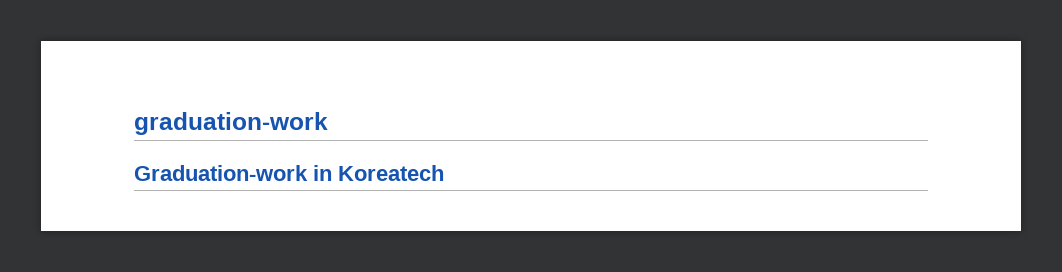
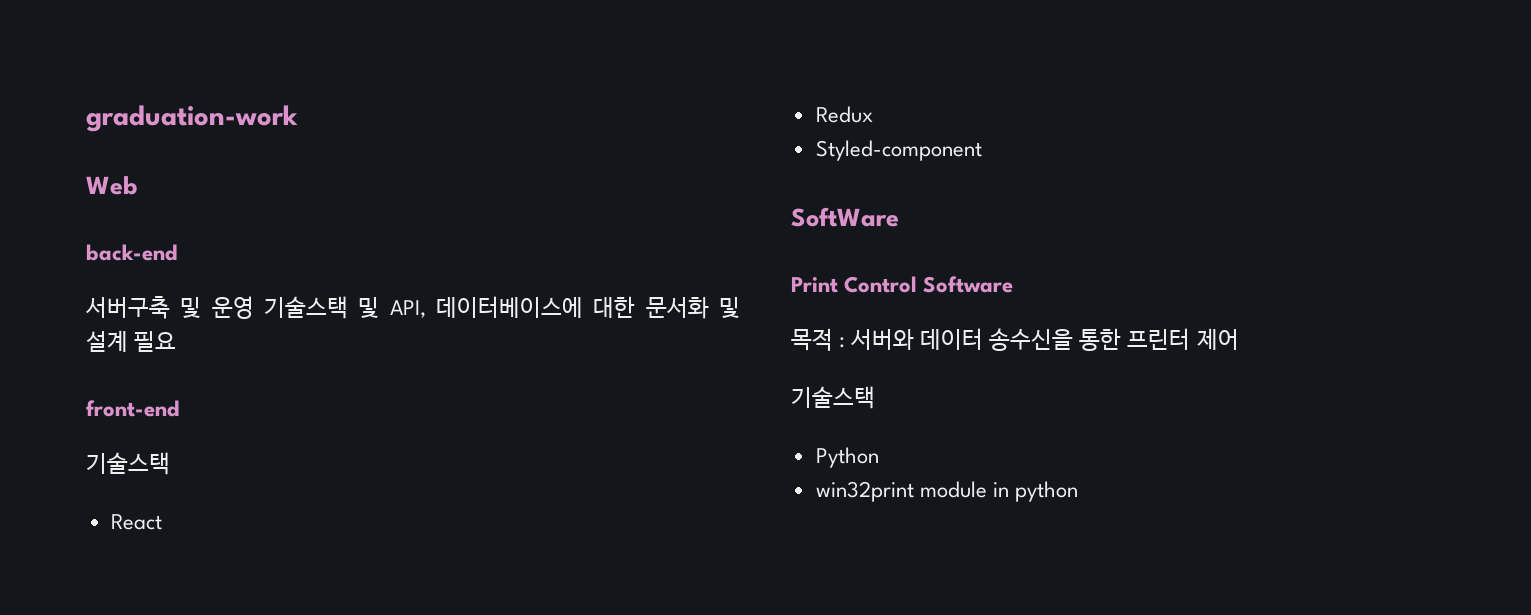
- Graduation-work in Koreatech
+ Web
+ back-end
+ 서버구축 및 운영 기술스택 및 API, 데이터베이스에 대한 문서화 및 설계 필요
+ front-end
+ 기술스택
+ React
+ Redux
+ Styled-component
+ SoftWare
+ Print Control Software
+ 목적 : 서버와 데이터 송수신을 통한 프린터 제어
+ 기술스택
+ Python
+ win32print module in python

